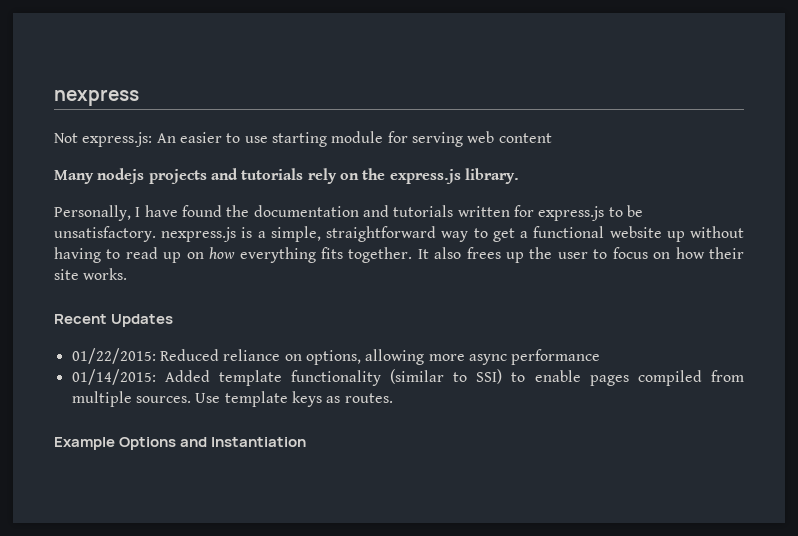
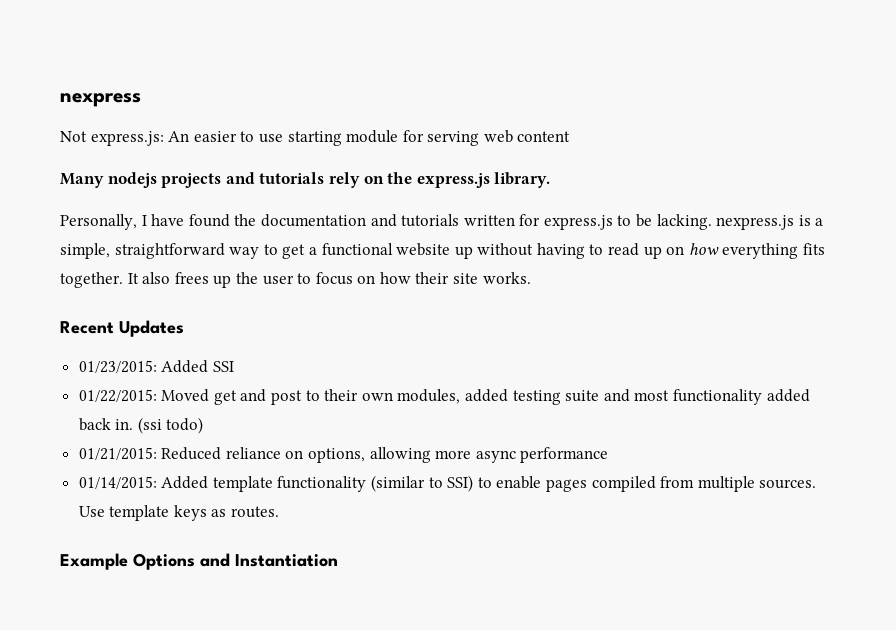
- Personally, I have found the documentation and tutorials written for express.js to be unsatisfactory. nexpress.js is a simple, straightforward way to get a functional website up without having to read up on how everything fits together.
+ Personally, I have found the documentation and tutorials written for express.js to be lacking. nexpress.js is a simple, straightforward way to get a functional website up without having to read up on how everything fits together.
- 01/22/2015: Reduced reliance on options, allowing more async performance
+ 01/23/2015: Added SSI
+ 01/22/2015: Moved get and post to their own modules, added testing suite and most functionality added back in. (ssi todo)
+ 01/21/2015: Reduced reliance on options, allowing more async performance

